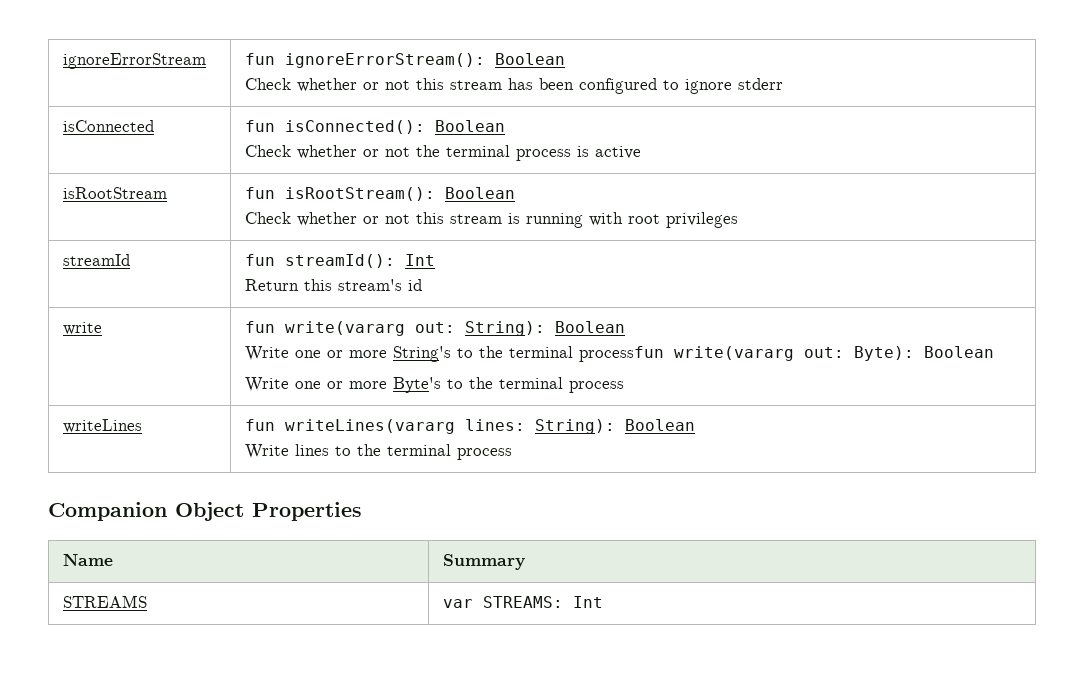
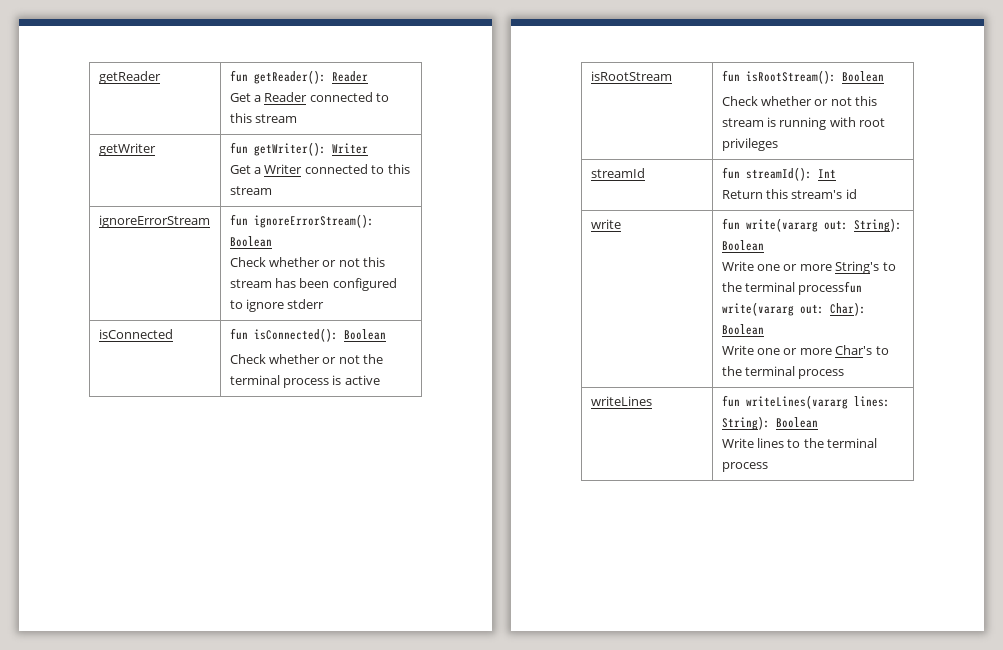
+ getReader | fun getReader(): Reader
+ Get a Reader connected to this stream
+ getWriter | fun getWriter(): Writer
+ Get a Writer connected to this stream
  write | fun write(vararg out: String): Boolean
- Write one or more String's to the terminal processfun write(vararg out: Byte): Boolean
- Write one or more Byte's to the terminal process
+ Write one or more String's to the terminal processfun write(vararg out: Char): Boolean
+ Write one or more Char's to the terminal process
- Companion Object Properties
- Name | Summary
- STREAMS | var STREAMS: Int

